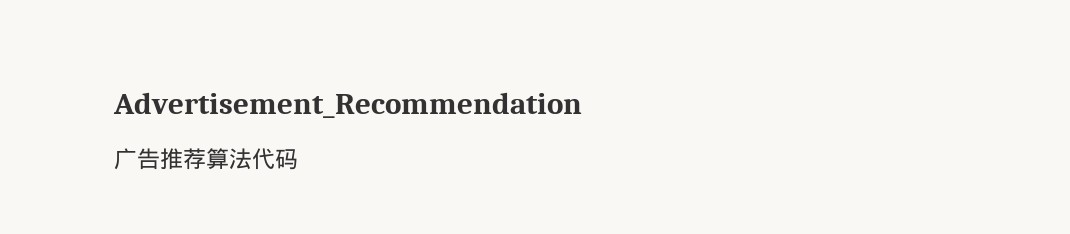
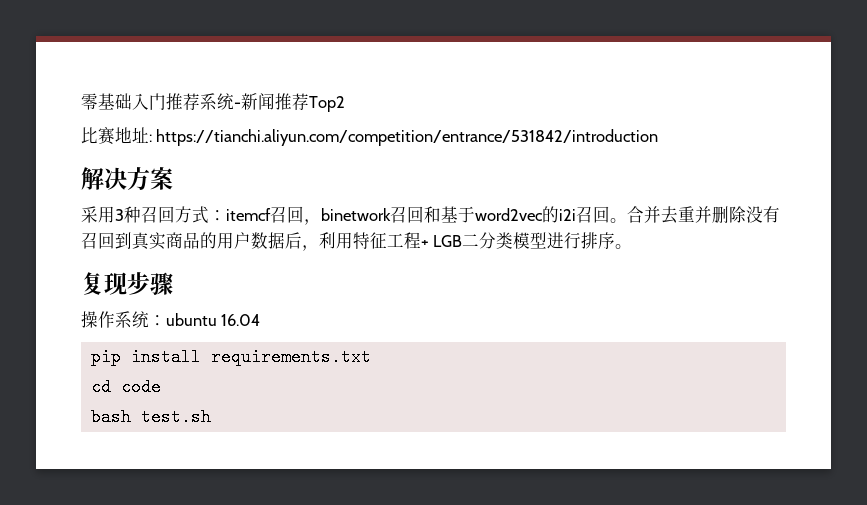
- Advertisement_Recommendation
- 广告推荐算法代码
+ 零基础入门推荐系统-新闻推荐Top2
+ 比赛地址: https://tianchi.aliyun.com/competition/entrance/531842/introduction
+ 解决方案
+ 采用3种召回方式：itemcf召回，binetwork召回和基于word2vec的i2i召回。合并去重并删除没有召回到真实商品的用户数据后，利用特征工程+ LGB二分类模型进行排序。
+ 复现步骤
+ 操作系统：ubuntu 16.04
+ pip install requirements.txt
+ cd code
+ bash test.sh

